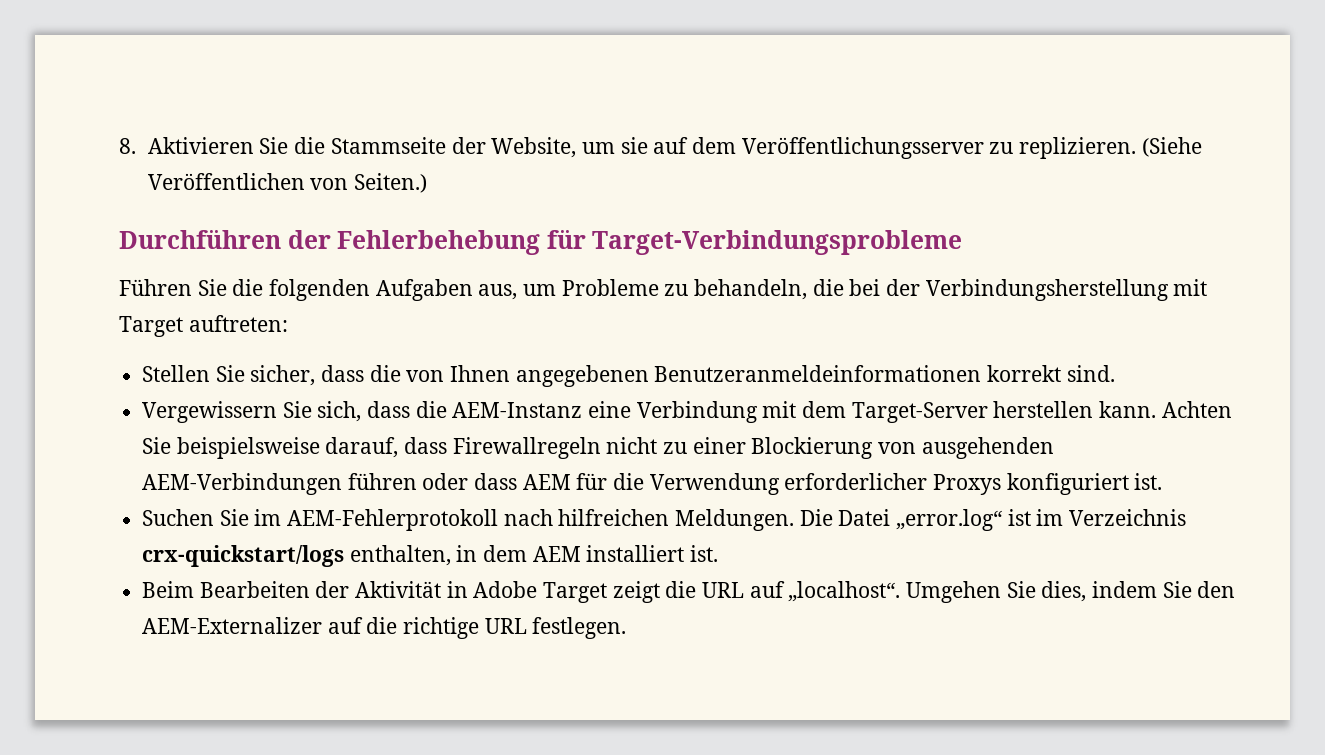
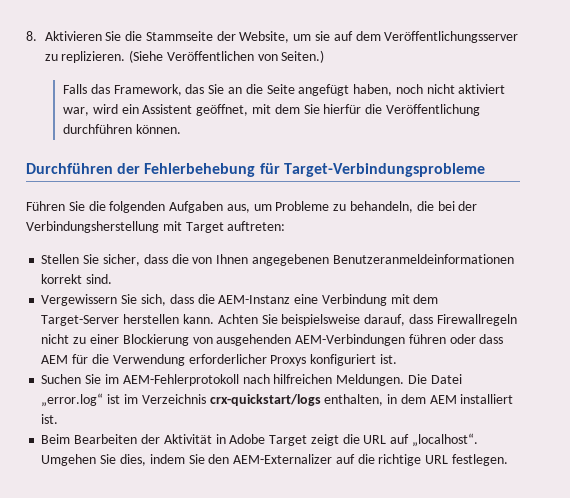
+ Falls das Framework, das Sie an die Seite angefügt haben, noch nicht aktiviert war, wird ein Assistent geöffnet, mit dem Sie hierfür die Veröffentlichung durchführen können.

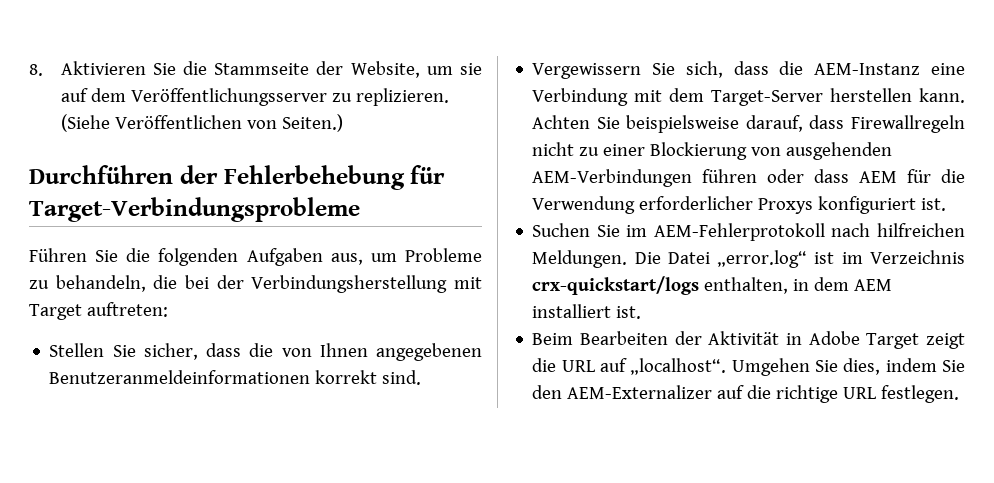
- Falls das Framework, das Sie an die Seite angefügt haben, noch nicht aktiviert war, wird ein Assistent geöffnet, mit dem Sie hierfür die Veröffentlichung durchführen können.

